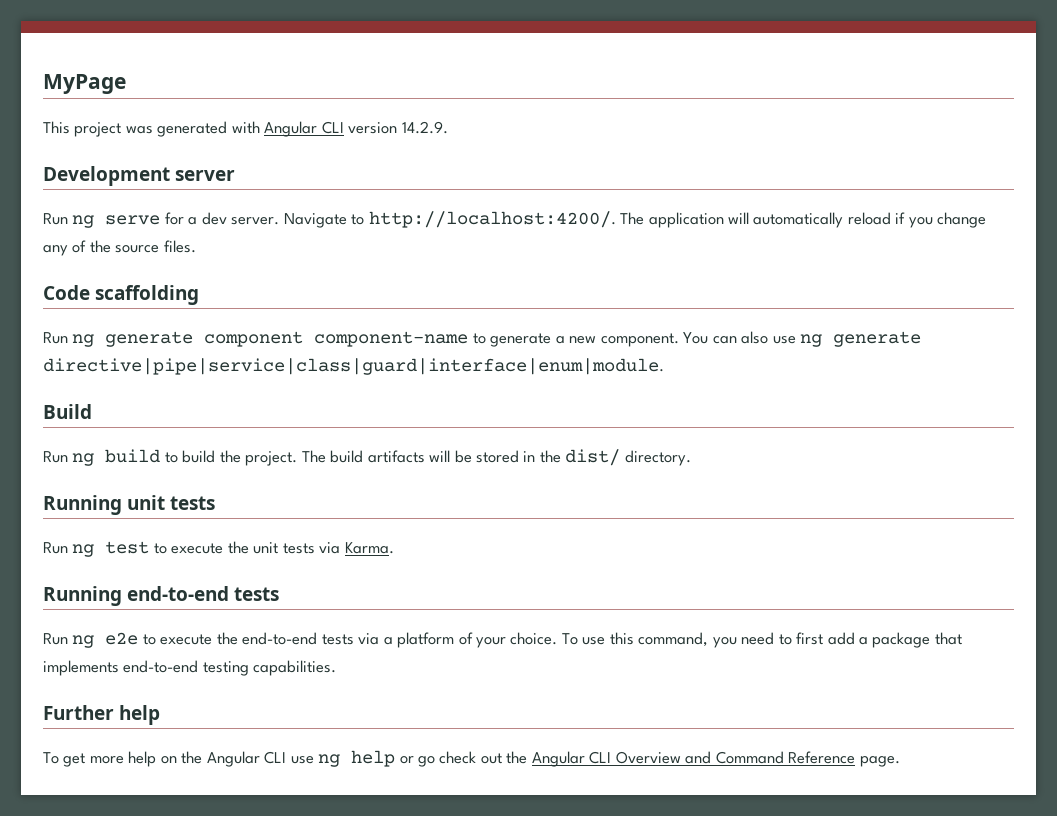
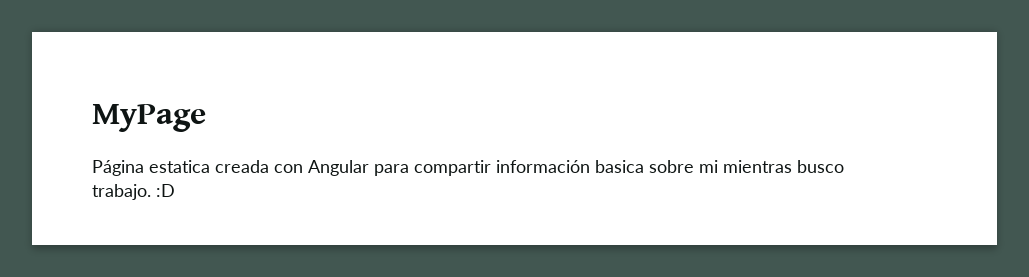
- This project was generated with Angular CLI version 14.2.9.
- Development server
- Run ng serve for a dev server. Navigate to http://localhost:4200/. The application will automatically reload if you change any of the source files.
- Code scaffolding
- Run ng generate component component-name to generate a new component. You can also use ng generate directive|pipe|service|class|guard|interface|enum|module.
- Build
- Run ng build to build the project. The build artifacts will be stored in the dist/ directory.
- Running unit tests
- Run ng test to execute the unit tests via Karma.
- Running end-to-end tests
- Run ng e2e to execute the end-to-end tests via a platform of your choice. To use this command, you need to first add a package that implements end-to-end testing capabilities.
- Further help
- To get more help on the Angular CLI use ng help or go check out the Angular CLI Overview and Command Reference page.
+ Página estatica creada con Angular para compartir información basica sobre mi mientras busco trabajo. :D

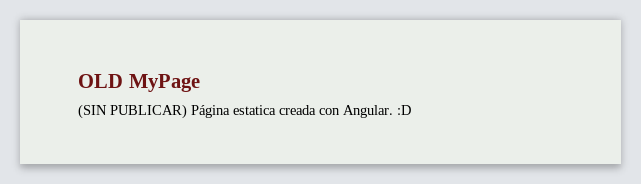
- MyPage
+ OLD MyPage
- Página estatica creada con Angular para compartir información basica sobre mi mientras busco trabajo. :D
+ (SIN PUBLICAR) Página estatica creada con Angular. :D

